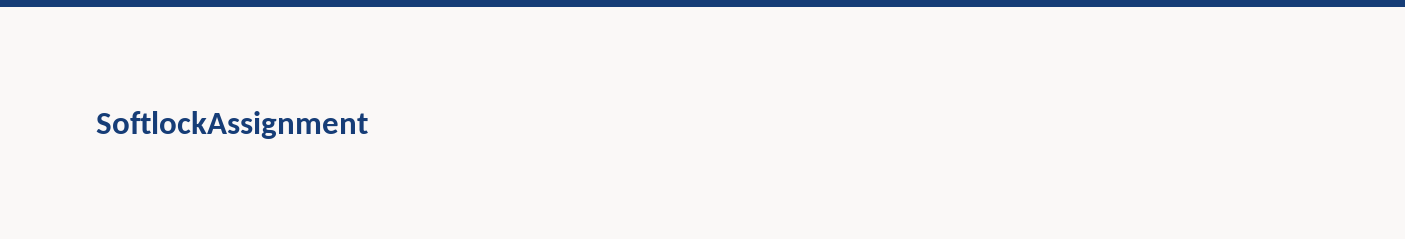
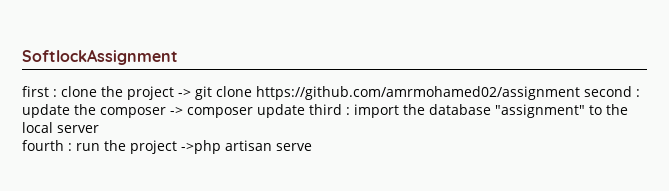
+ first : clone the project -> git clone https://github.com/amrmohamed02/assignment second : update the composer -> composer update third : import the database "assignment" to the local server
+ fourth : run the project ->php artisan serve

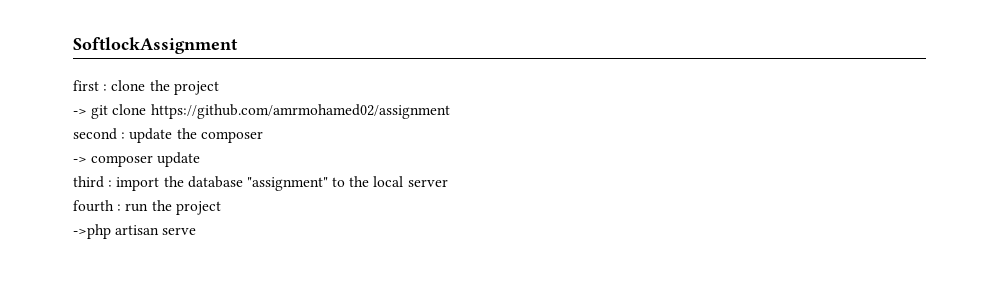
- first : clone the project -> git clone https://github.com/amrmohamed02/assignment second : update the composer -> composer update third : import the database "assignment" to the local server
+ first : clone the project
+ -> git clone https://github.com/amrmohamed02/assignment
+ second : update the composer
+ -> composer update
+ third : import the database "assignment" to the local server
- fourth : run the project ->php artisan serve
+ fourth : run the project
+ ->php artisan serve

